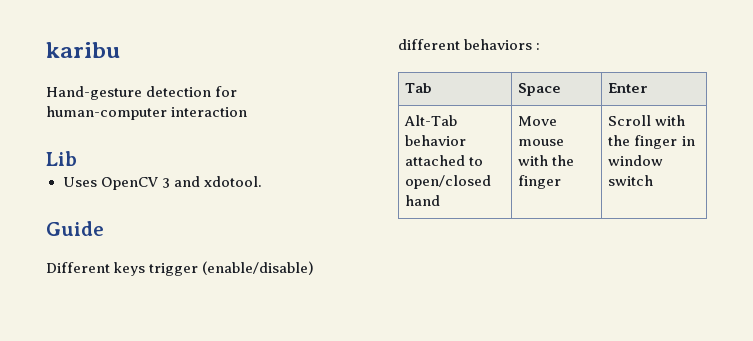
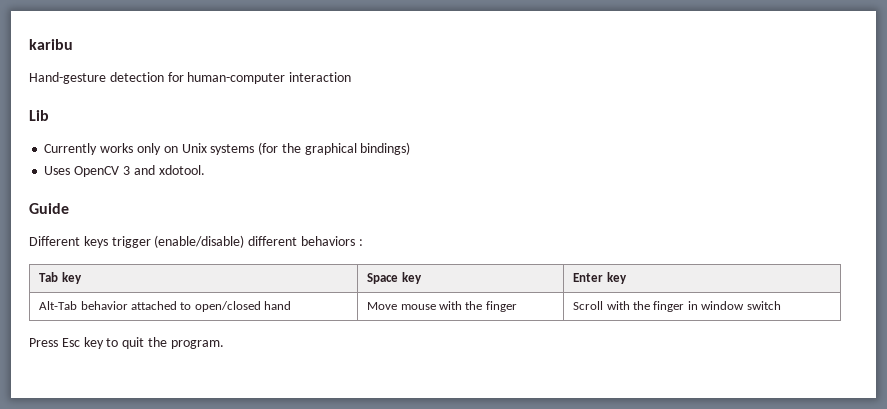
+ Currently works only on Unix systems (for the graphical bindings)
- Tab | Space | Enter
+ Tab key | Space key | Enter key
+ Press Esc key to quit the program.

